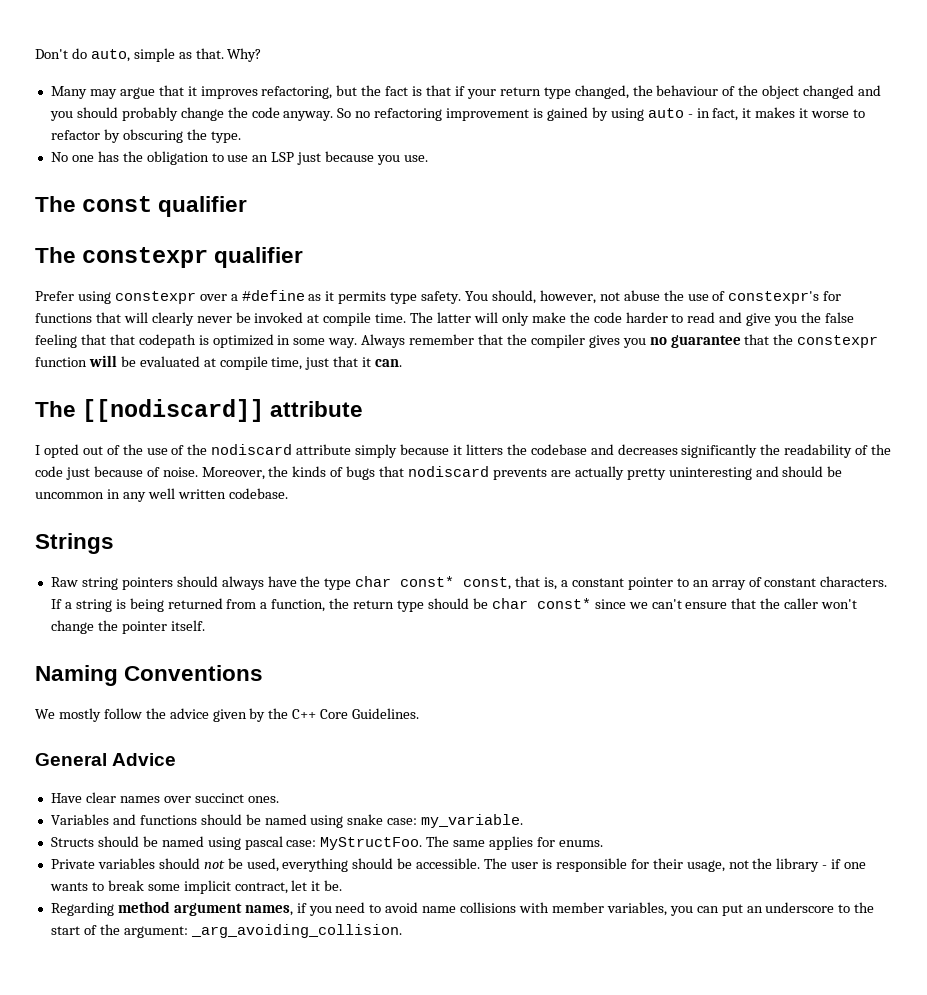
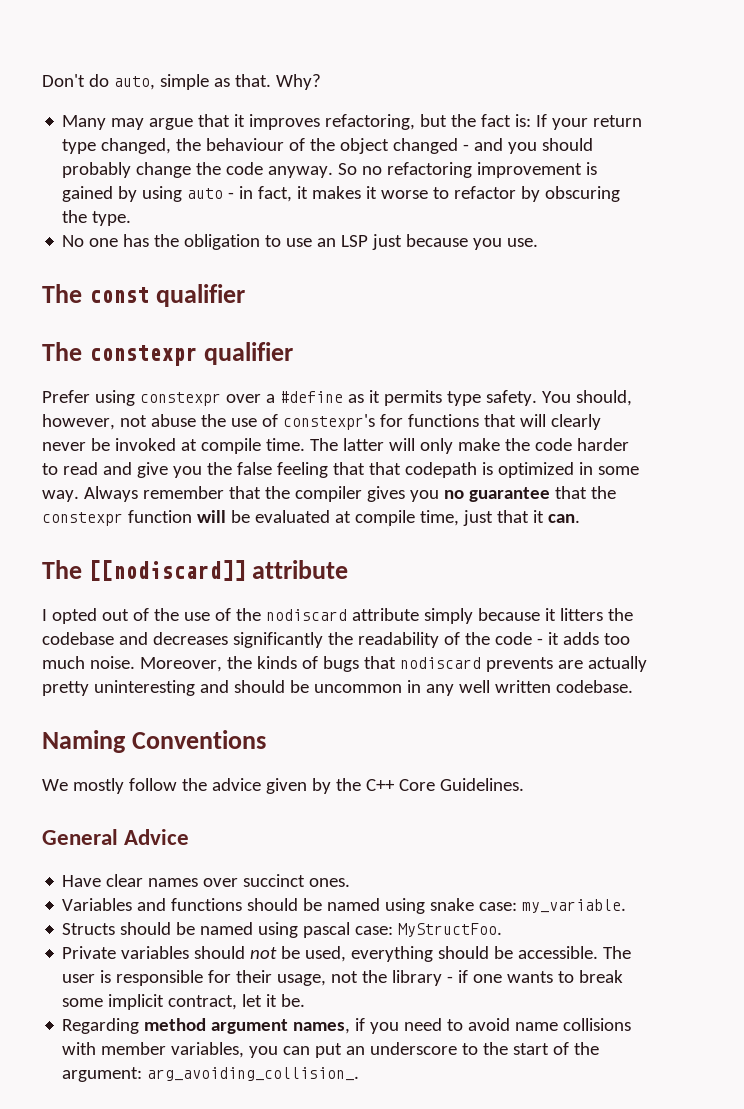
- Many may argue that it improves refactoring, but the fact is that if your return type changed, the behaviour of the object changed and you should probably change the code anyway.
+ Many may argue that it improves refactoring, but the fact is: If your return type changed, the behaviour of the object changed - and you should probably change the code anyway.
- I opted out of the use of the nodiscard attribute simply because it litters the codebase and decreases significantly the readability of the code just because of noise.
+ I opted out of the use of the nodiscard attribute simply because it litters the codebase and decreases significantly the readability of the code - it adds too much noise.
- Strings
- Raw string pointers should always have the type char const* const, that is, a constant pointer to an array of constant characters. If a string is being returned from a function, the return type should be char const* since we can't ensure that the caller won't change the pointer itself.
- The same applies for enums.
- Regarding method argument names, if you need to avoid name collisions with member variables, you can put an underscore to the start of the argument: _arg_avoiding_collision.
+ Regarding method argument names, if you need to avoid name collisions with member variables, you can put an underscore to the start of the argument: arg_avoiding_collision_.

